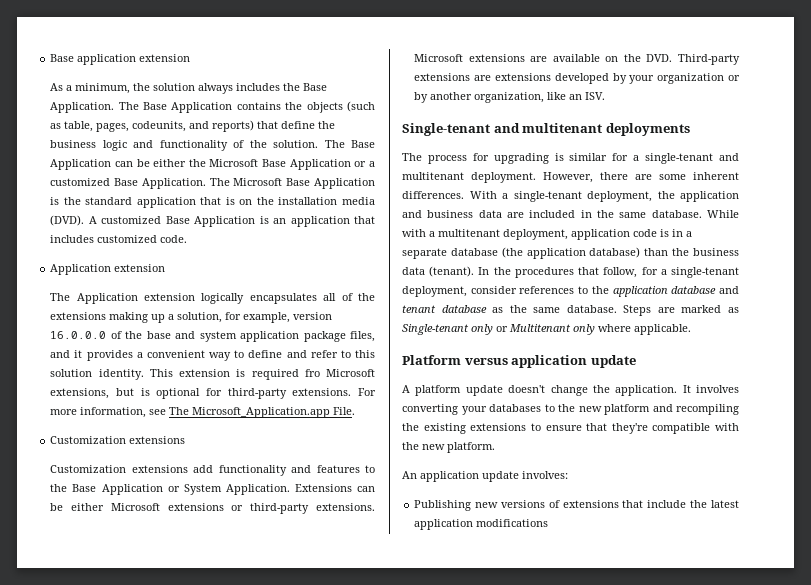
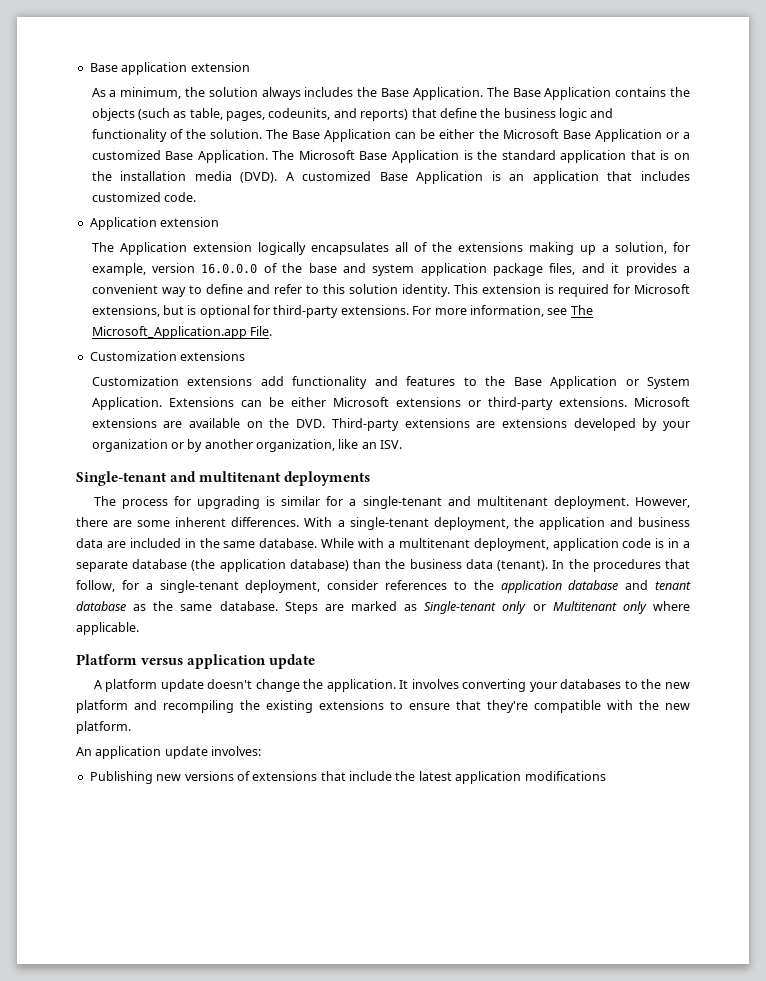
- This extension is required fro Microsoft extensions, but is optional for third-party extensions.
+ This extension is required for Microsoft extensions, but is optional for third-party extensions.

